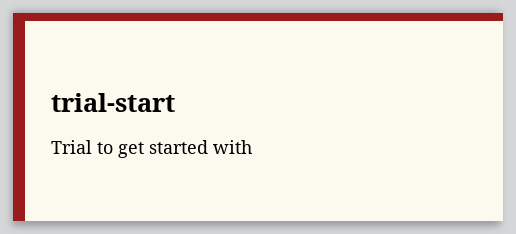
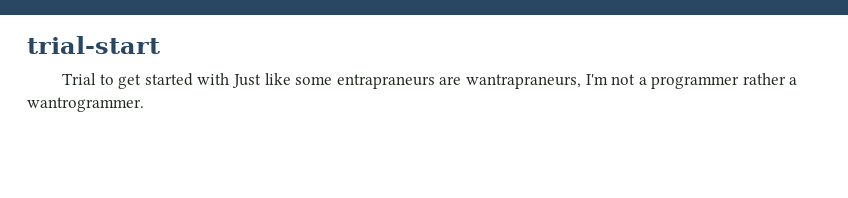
- Trial to get started with
+ Trial to get started with Just like some entrapraneurs are wantrapraneurs, I'm not a programmer rather a wantrogrammer.

